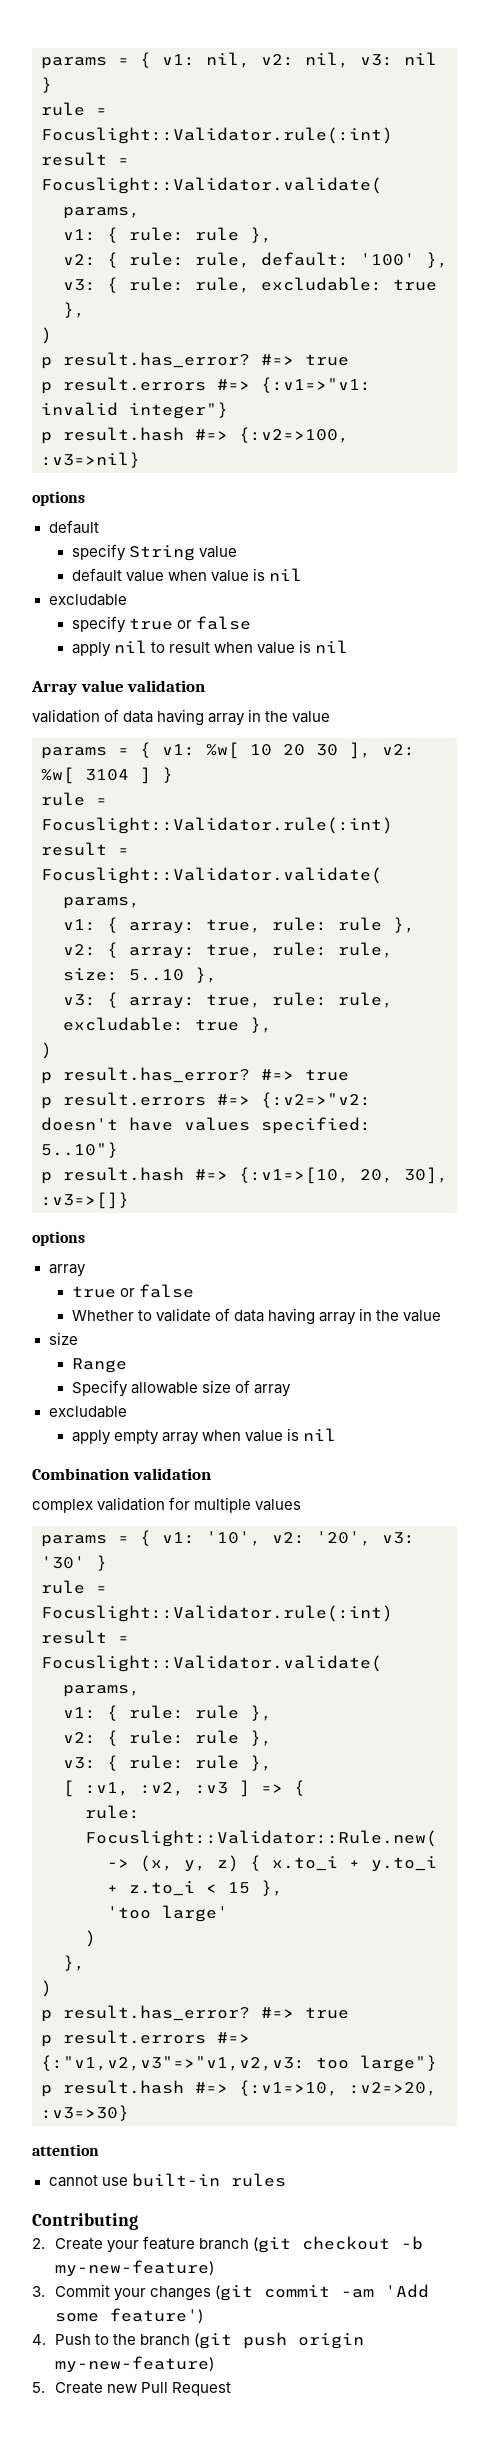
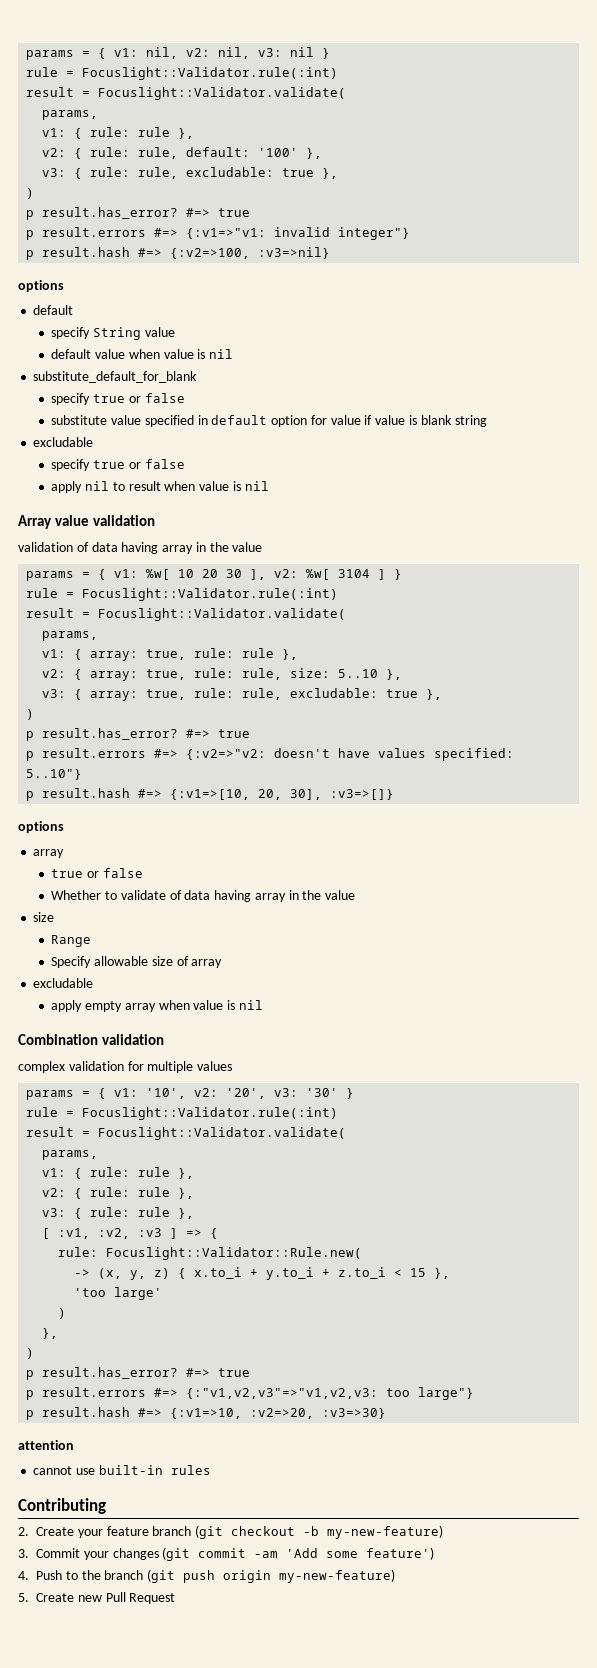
+ substitute_default_for_blank
+ specify true or false
+ substitute value specified in default option for value if value is blank string

